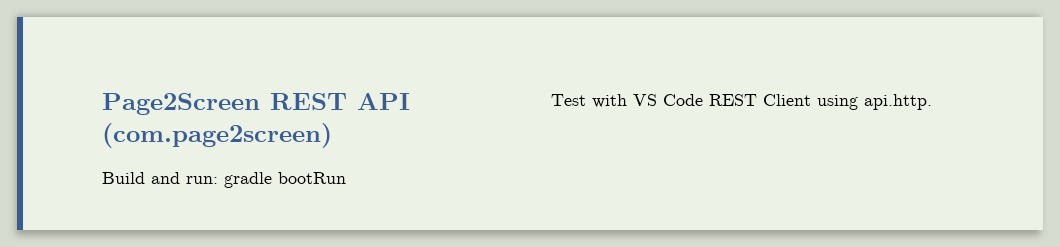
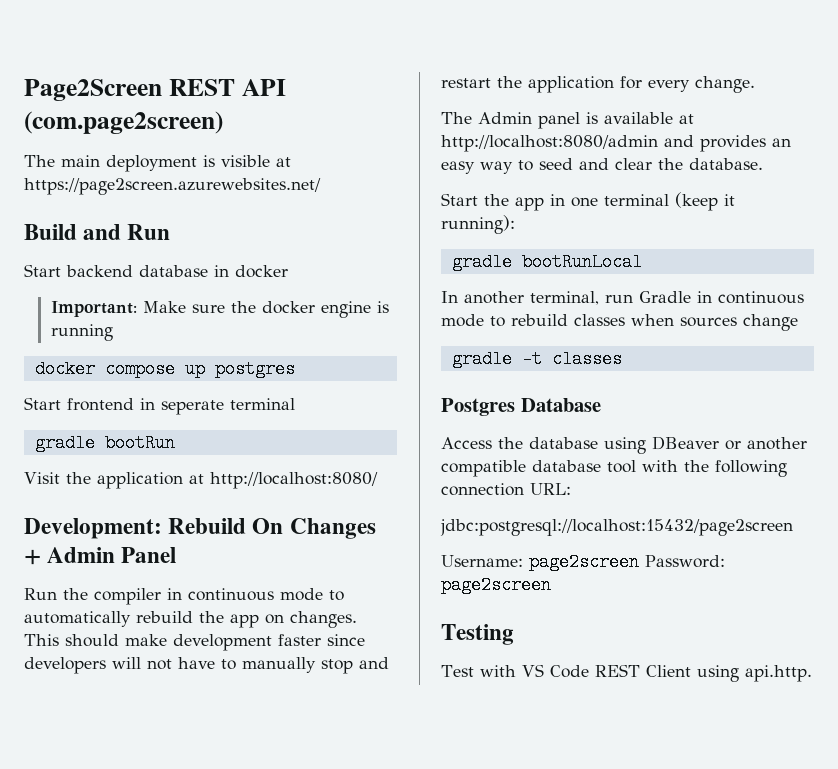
- Build and run: gradle bootRun
+ The main deployment is visible at https://page2screen.azurewebsites.net/
+ Build and Run
+ Start backend database in docker
+ Important: Make sure the docker engine is running
+ docker compose up postgres
+ Start frontend in seperate terminal
+ gradle bootRun
+ Visit the application at http://localhost:8080/
+ Development: Rebuild On Changes + Admin Panel
+ Run the compiler in continuous mode to automatically rebuild the app on changes. This should make development faster since developers will not have to manually stop and restart the application for every change.
+ The Admin panel is available at http://localhost:8080/admin and provides an easy way to seed and clear the database.
+ Start the app in one terminal (keep it running):
+ gradle bootRunLocal
+ In another terminal, run Gradle in continuous mode to rebuild classes when sources change
+ gradle -t classes
+ Postgres Database
+ Access the database using DBeaver or another compatible database tool with the following connection URL:
+ jdbc:postgresql://localhost:15432/page2screen
+ Username: page2screen Password: page2screen
+ Testing

